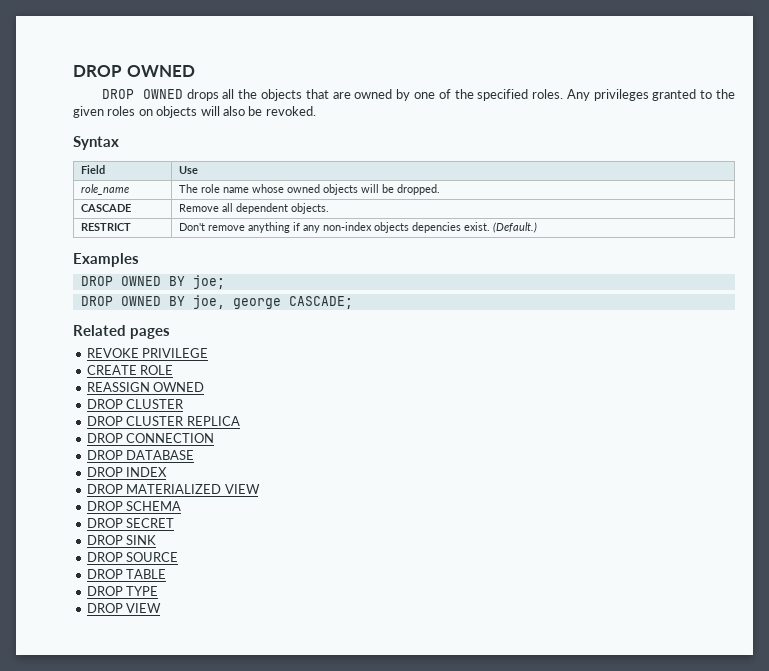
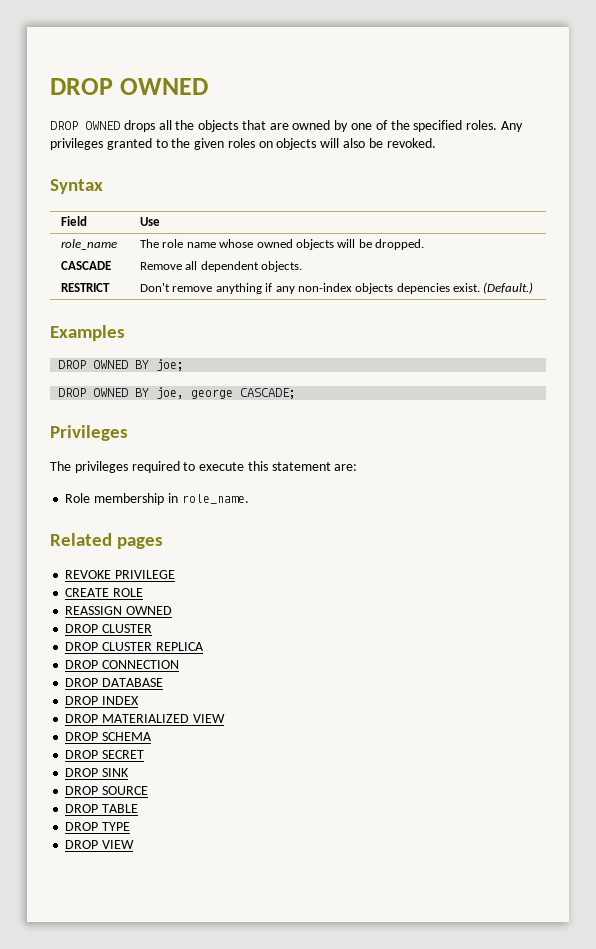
+ Privileges
+ The privileges required to execute this statement are:
+ Role membership in role_name.

